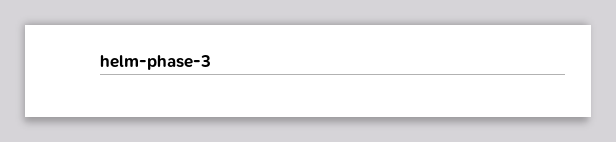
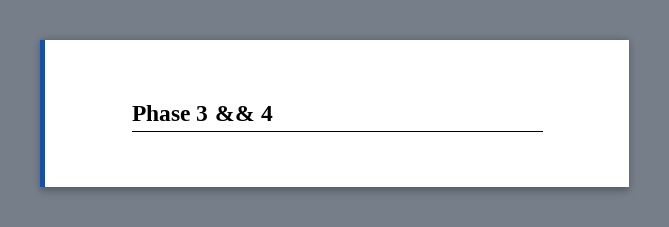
- helm-phase-3
+ Phase 3 && 4

